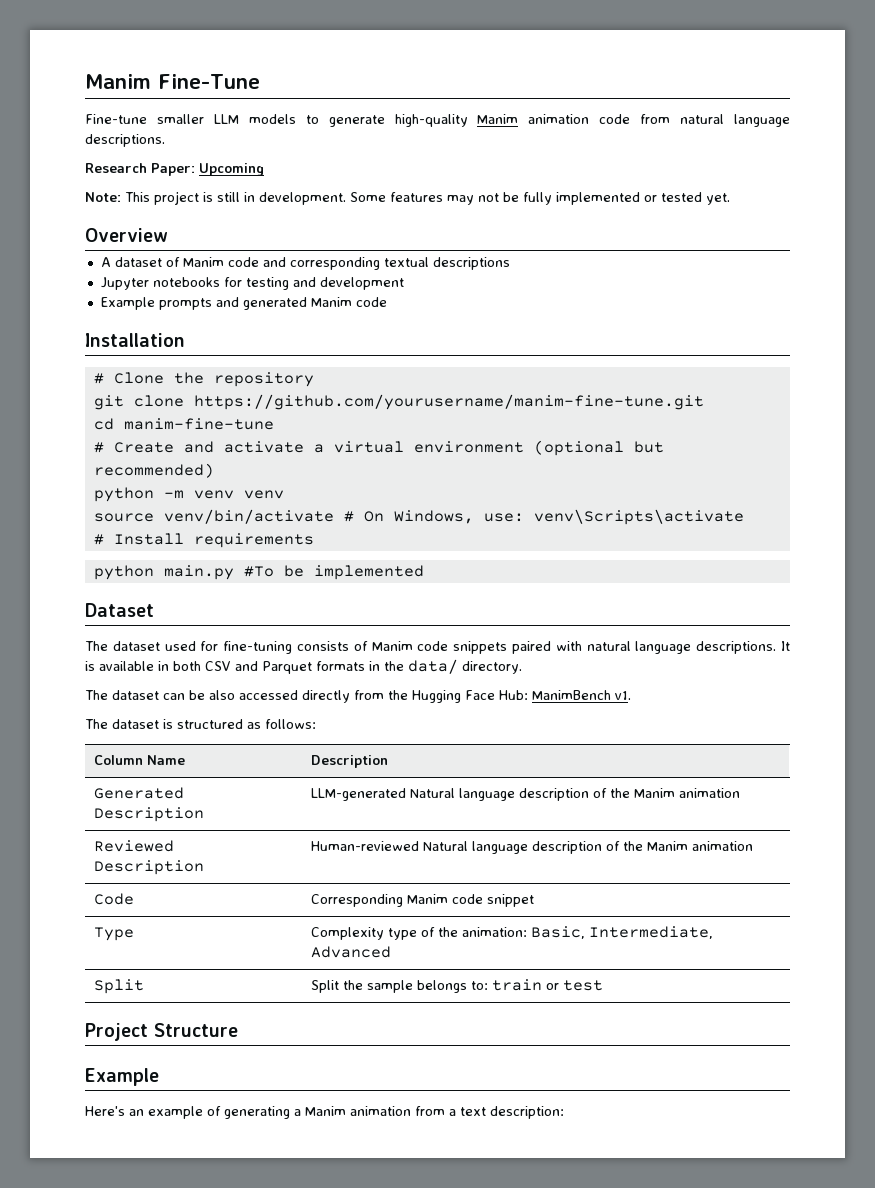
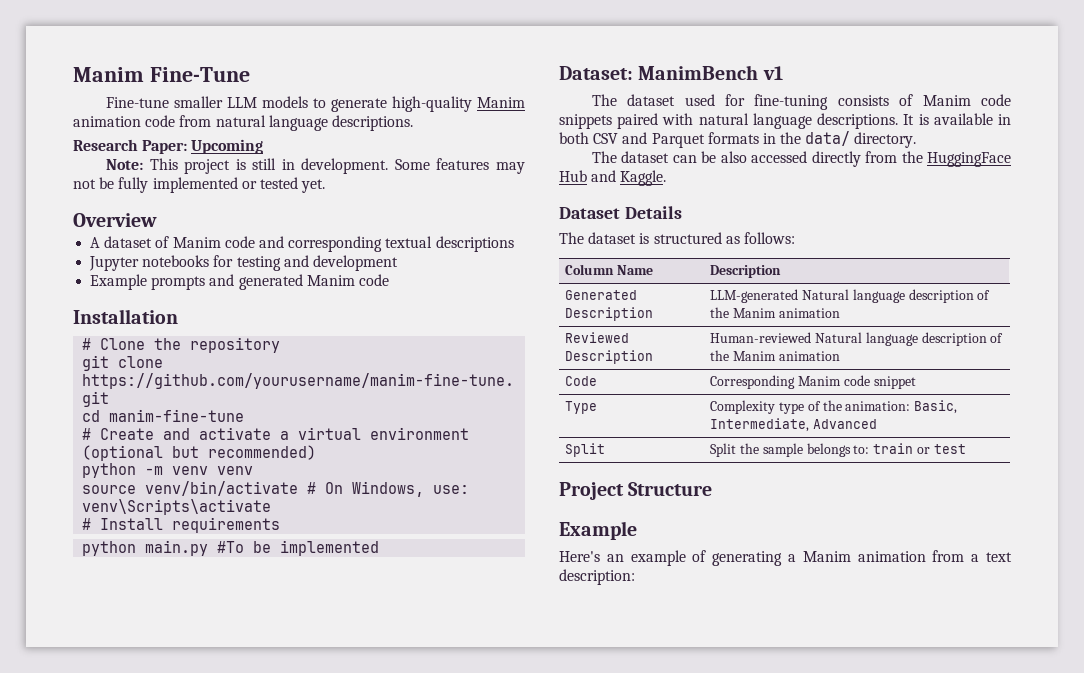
- Dataset
+ Dataset: ManimBench v1
- The dataset can be also accessed directly from the Hugging Face Hub: ManimBench v1.
+ The dataset can be also accessed directly from the HuggingFace Hub and Kaggle.
+ Dataset Details

